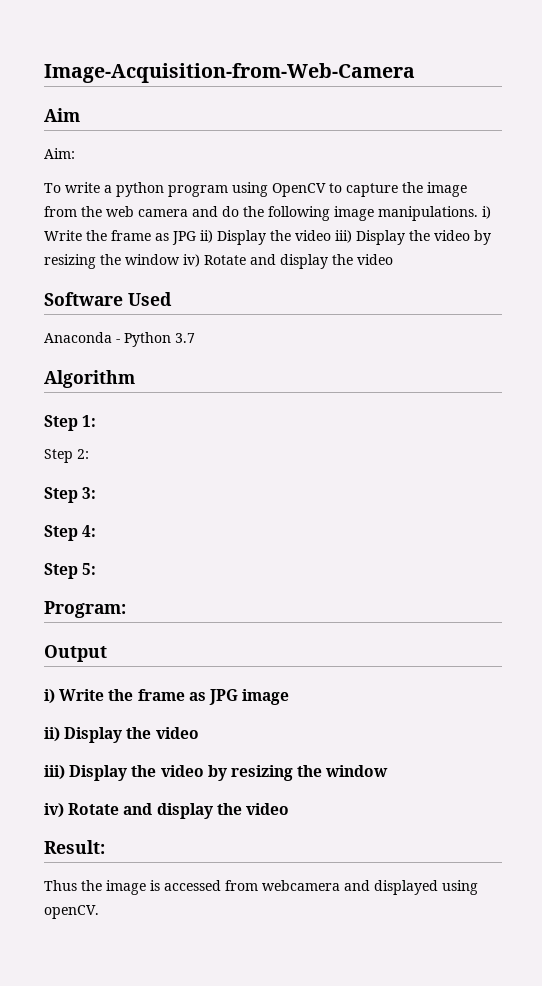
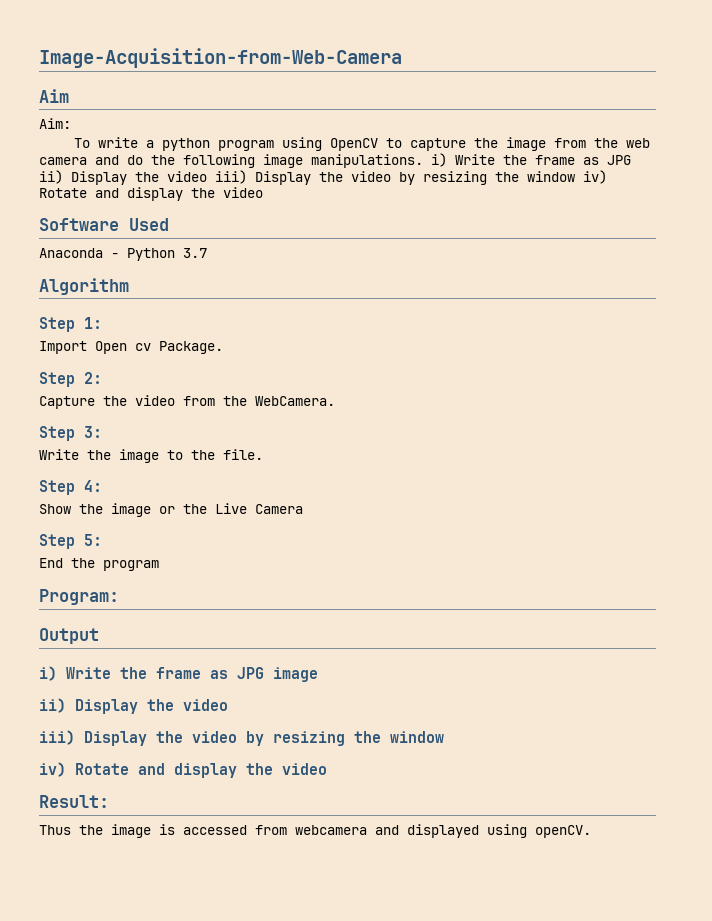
+ Import Open cv Package.
  Step 2:
+ Capture the video from the WebCamera.
  Step 3:
+ Write the image to the file.
  Step 4:
+ Show the image or the Live Camera
+ End the program

